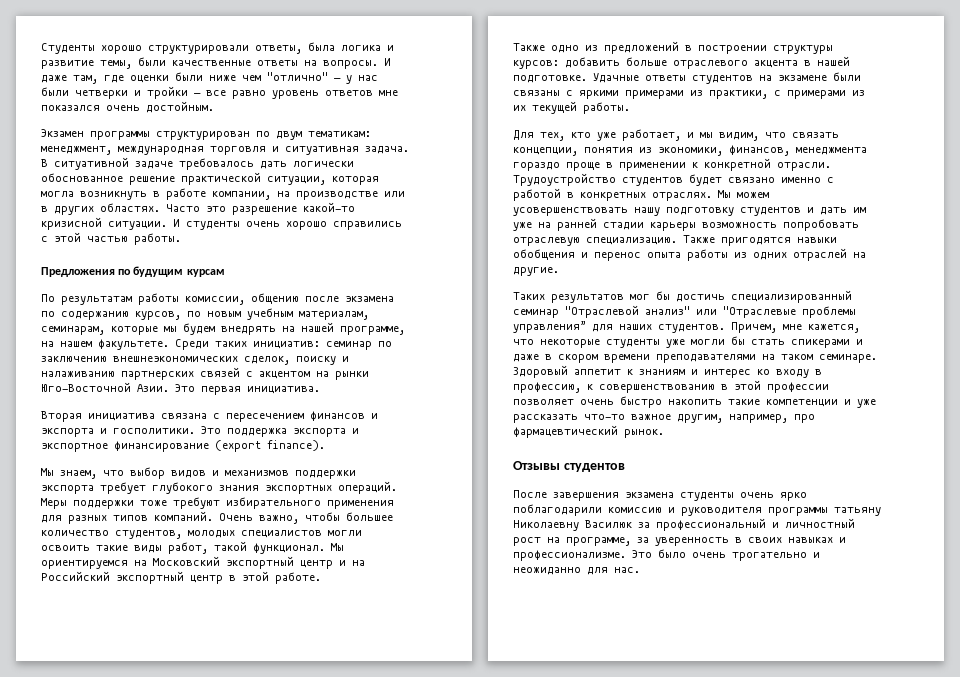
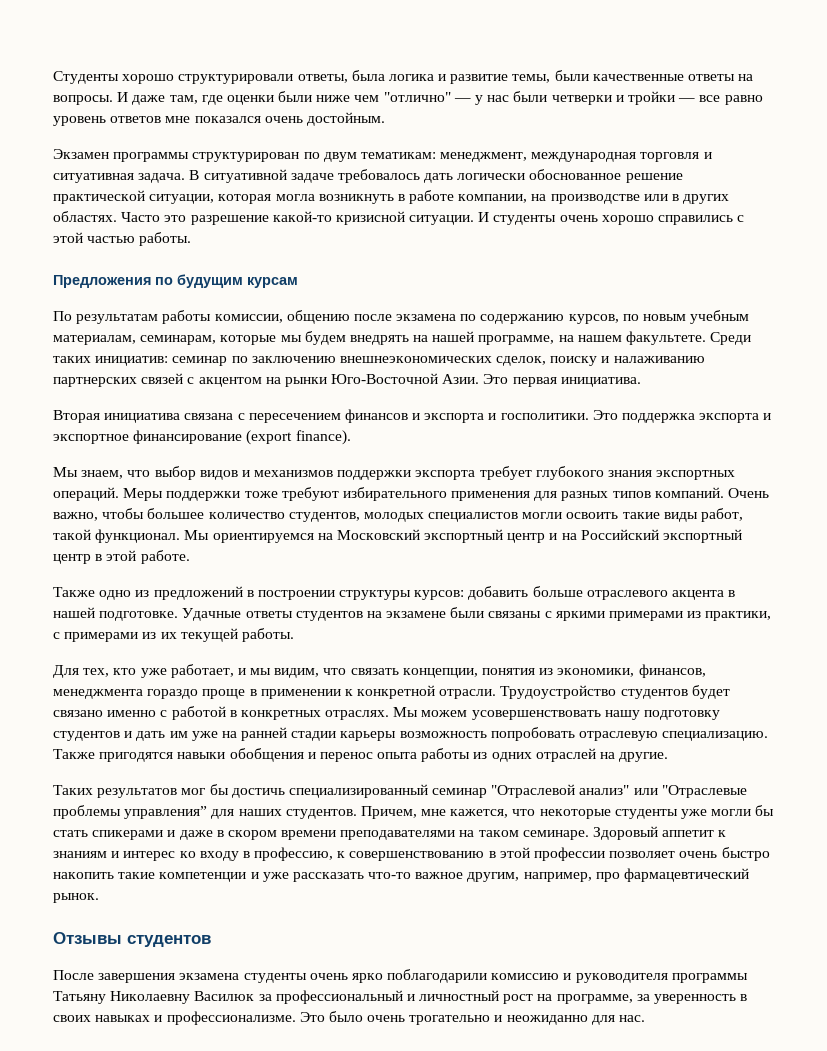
- После завершения экзамена студенты очень ярко поблагодарили комиссию и руководителя программы татьяну Николаевну Василюк за профессиональный и личностный рост на программе, за уверенность в своих навыках и профессионализме.
+ После завершения экзамена студенты очень ярко поблагодарили комиссию и руководителя программы Татьяну Николаевну Василюк за профессиональный и личностный рост на программе, за уверенность в своих навыках и профессионализме.

